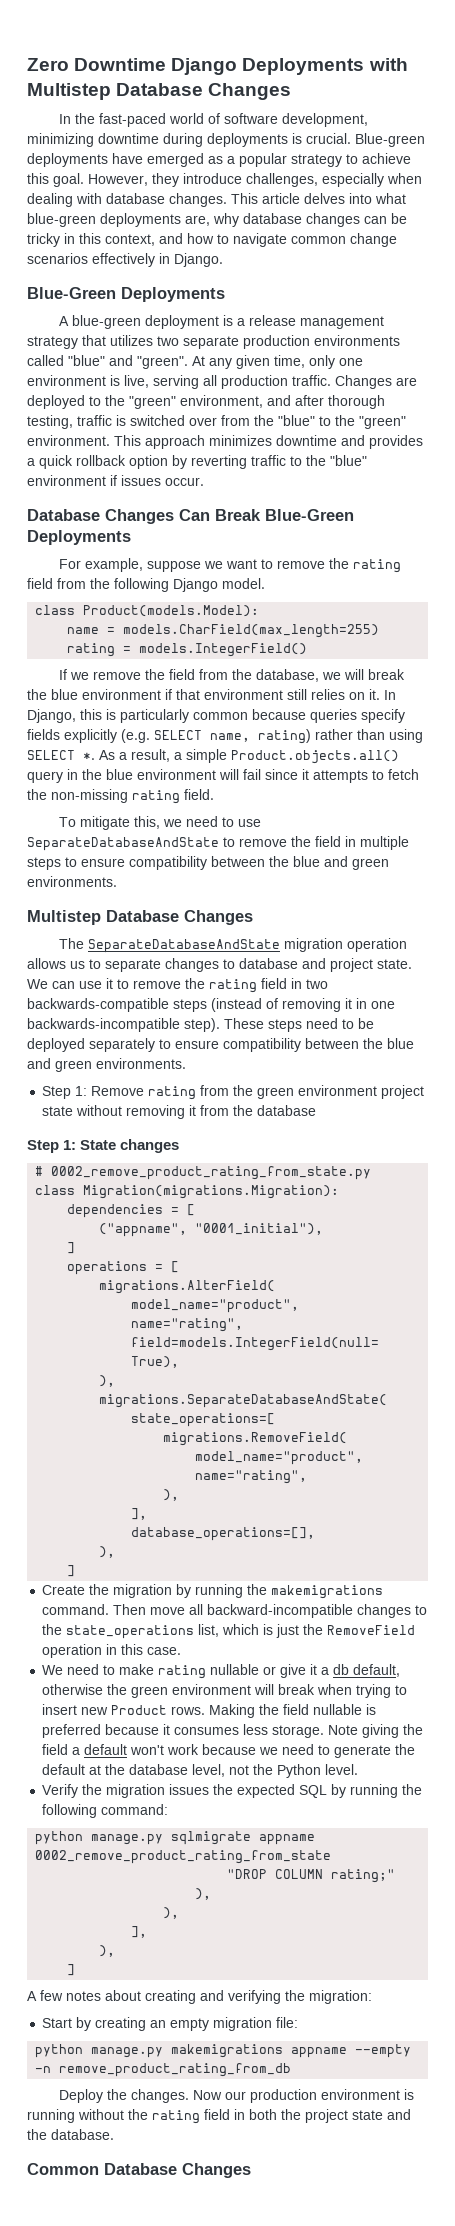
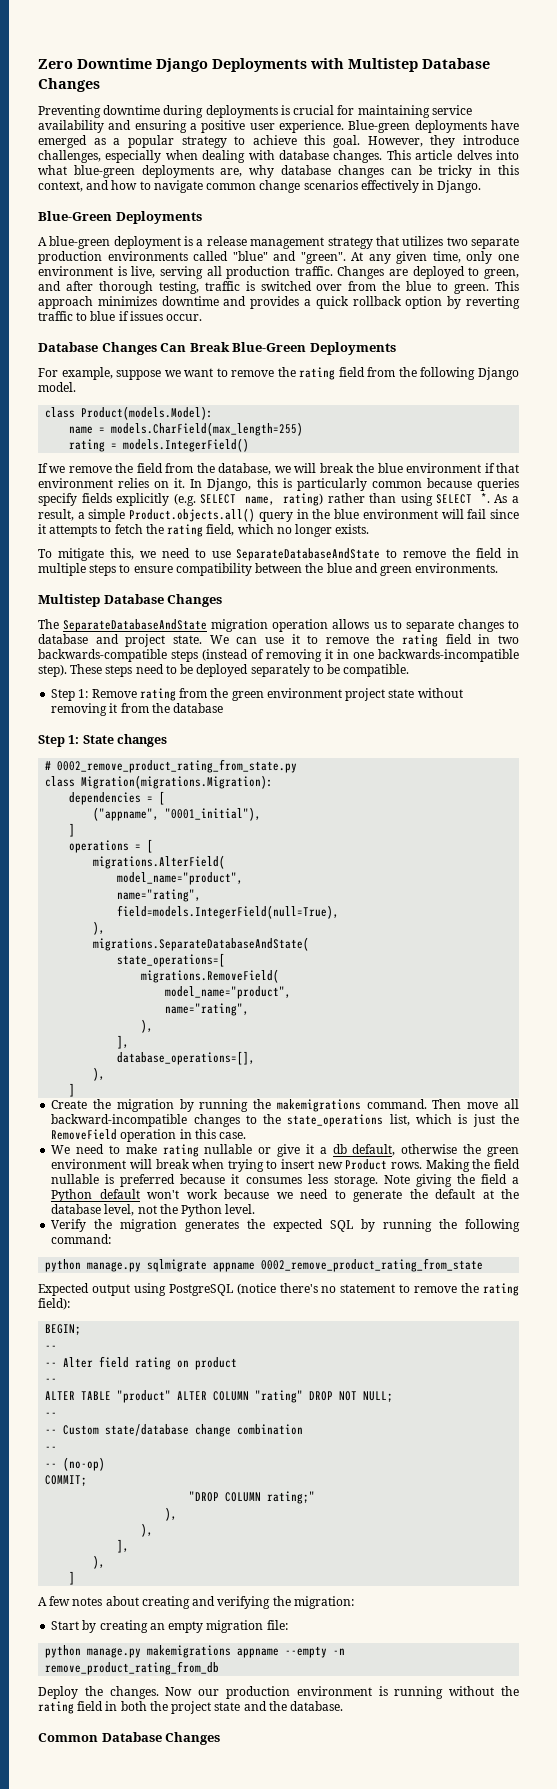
- In the fast-paced world of software development, minimizing downtime during deployments is crucial.
+ Preventing downtime during deployments is crucial for maintaining service availability and ensuring a positive user experience.
- Changes are deployed to the "green" environment, and after thorough testing, traffic is switched over from the "blue" to the "green" environment.
+ Changes are deployed to green, and after thorough testing, traffic is switched over from the blue to green.
- This approach minimizes downtime and provides a quick rollback option by reverting traffic to the "blue" environment if issues occur.
+ This approach minimizes downtime and provides a quick rollback option by reverting traffic to blue if issues occur.
- If we remove the field from the database, we will break the blue environment if that environment still relies on it.
+ If we remove the field from the database, we will break the blue environment if that environment relies on it.
- As a result, a simple Product.objects.all() query in the blue environment will fail since it attempts to fetch the non-missing rating field.
+ As a result, a simple Product.objects.all() query in the blue environment will fail since it attempts to fetch the rating field, which no longer exists.
- These steps need to be deployed separately to ensure compatibility between the blue and green environments.
+ These steps need to be deployed separately to be compatible.
- Note giving the field a default won't work because we need to generate the default at the database level, not the Python level.
+ Note giving the field a Python default won't work because we need to generate the default at the database level, not the Python level.
- Verify the migration issues the expected SQL by running the following command:
+ Verify the migration generates the expected SQL by running the following command:
+ Expected output using PostgreSQL (notice there's no statement to remove the rating field):
+ BEGIN;
+ --
+ -- Alter field rating on product
+ --
+ ALTER TABLE "product" ALTER COLUMN "rating" DROP NOT NULL;
+ --
+ -- Custom state/database change combination
+ --
+ -- (no-op)
+ COMMIT;

